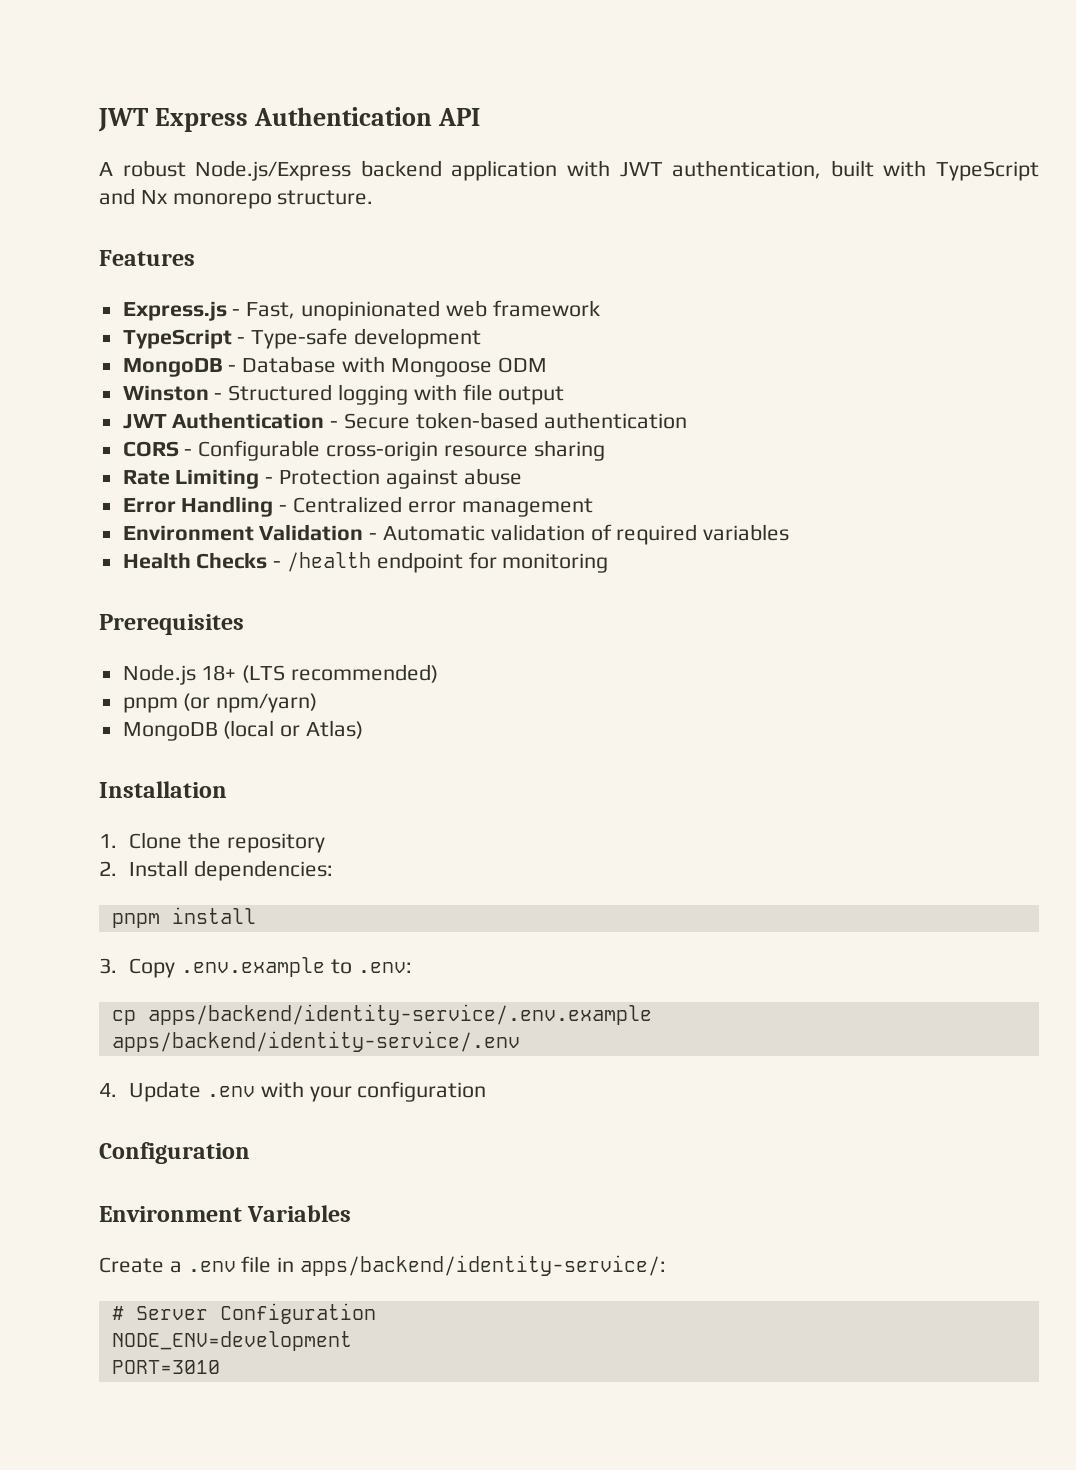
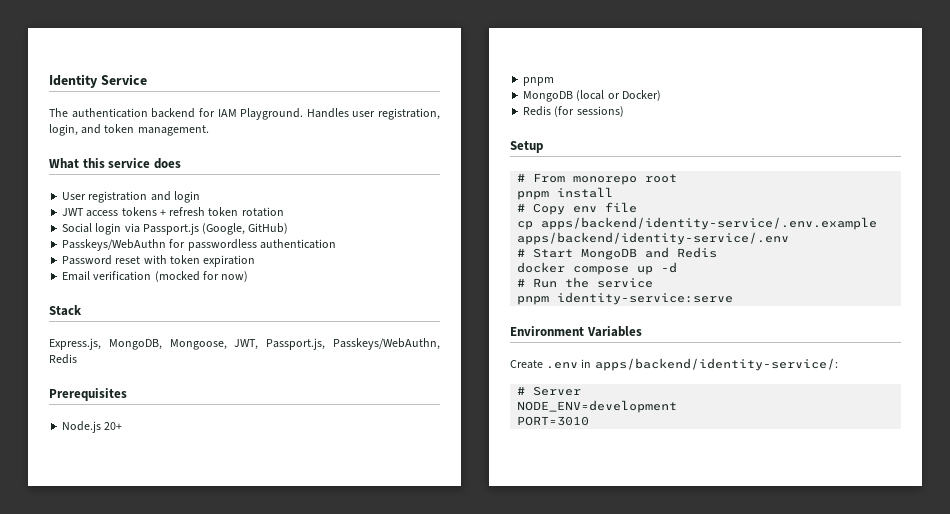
- JWT Express Authentication API
- A robust Node.js/Express backend application with JWT authentication, built with TypeScript and Nx monorepo structure.
- Features
- Express.js - Fast, unopinionated web framework
- TypeScript - Type-safe development
- MongoDB - Database with Mongoose ODM
- Winston - Structured logging with file output
- JWT Authentication - Secure token-based authentication
- CORS - Configurable cross-origin resource sharing
- Rate Limiting - Protection against abuse
- Error Handling - Centralized error management
- Environment Validation - Automatic validation of required variables
- Health Checks - /health endpoint for monitoring
+ Identity Service
+ The authentication backend for IAM Playground. Handles user registration, login, and token management.
+ What this service does
+ User registration and login
+ JWT access tokens + refresh token rotation
+ Social login via Passport.js (Google, GitHub)
+ Passkeys/WebAuthn for passwordless authentication
+ Password reset with token expiration
+ Email verification (mocked for now)
+ Stack
+ Express.js, MongoDB, Mongoose, JWT, Passport.js, Passkeys/WebAuthn, Redis
- Node.js 18+ (LTS recommended)
- pnpm (or npm/yarn)
+ Node.js 20+
+ pnpm
- MongoDB (local or Atlas)
- Installation
- 1. Clone the repository
- 2. Install dependencies:
+ MongoDB (local or Docker)
+ Redis (for sessions)
+ Setup
+ # From monorepo root
  pnpm install
- 3. Copy .env.example to .env:
+ # Copy env file
  cp apps/backend/identity-service/.env.example apps/backend/identity-service/.env
- 4. Update .env with your configuration
- Configuration
+ # Start MongoDB and Redis
+ docker compose up -d
+ # Run the service
+ pnpm identity-service:serve
- Create a .env file in apps/backend/identity-service/:
+ Create .env in apps/backend/identity-service/:
- # Server Configuration
+ # Server

